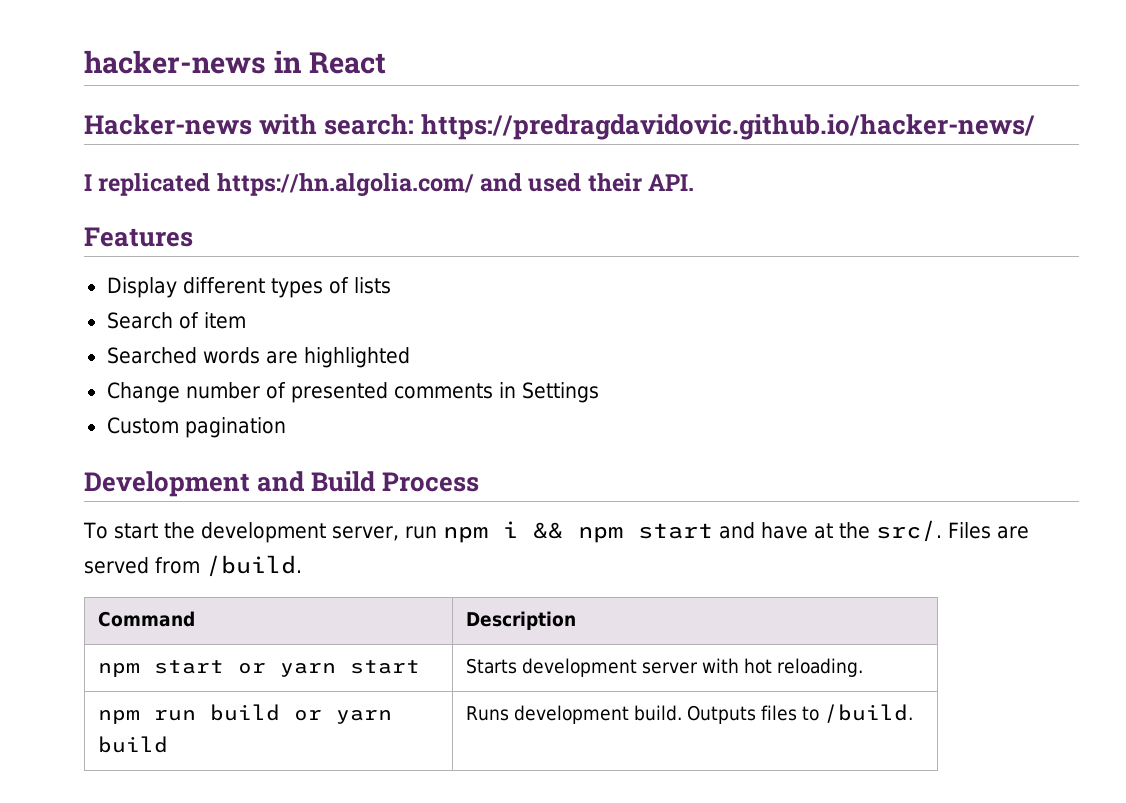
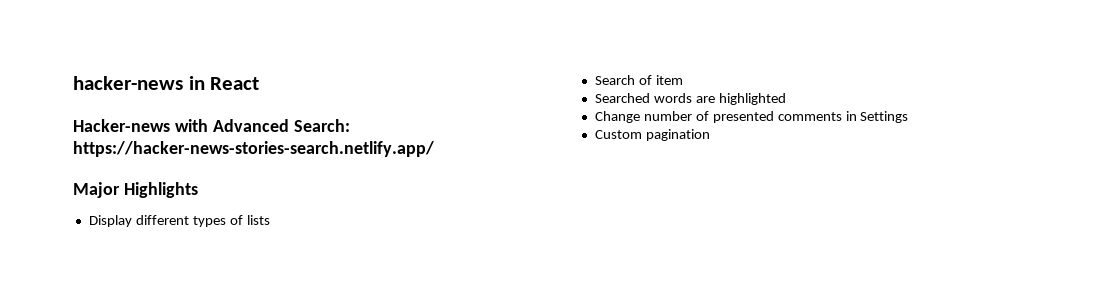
- Hacker-news with search: https://predragdavidovic.github.io/hacker-news/
- I replicated https://hn.algolia.com/ and used their API.
- Features
+ Hacker-news with Advanced Search: https://hacker-news-stories-search.netlify.app/
+ Major Highlights
- Development and Build Process
- To start the development server, run npm i && npm start and have at the src/. Files are served from /build.
- Command | Description
- npm start or yarn start | Starts development server with hot reloading.
- npm run build or yarn build | Runs development build. Outputs files to /build.

